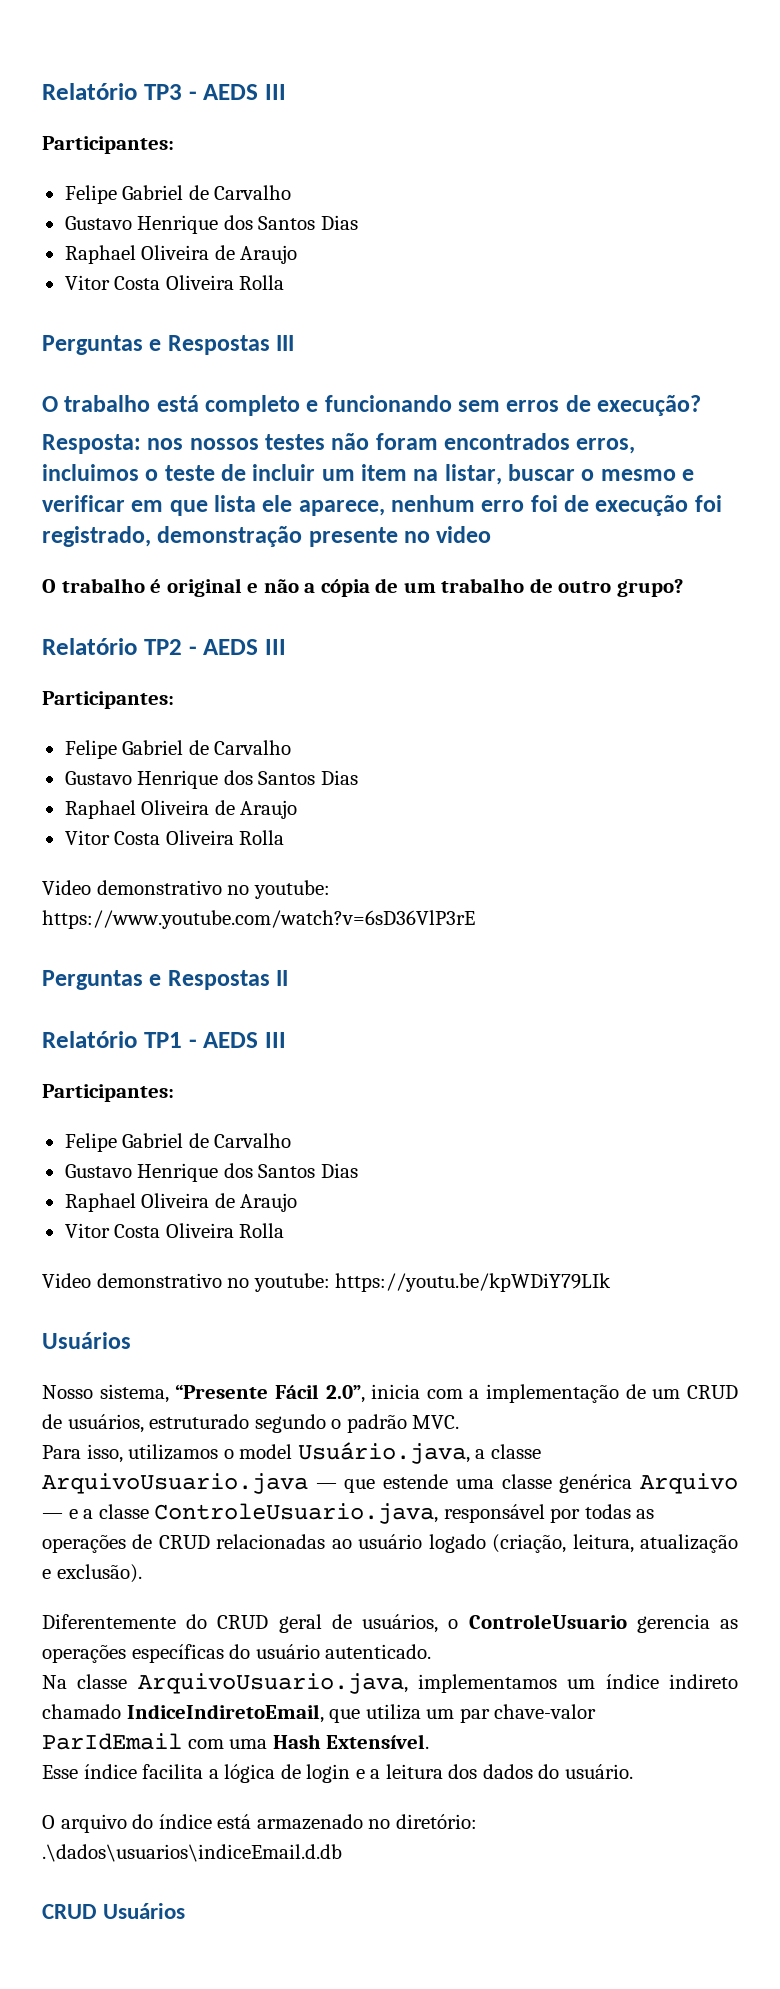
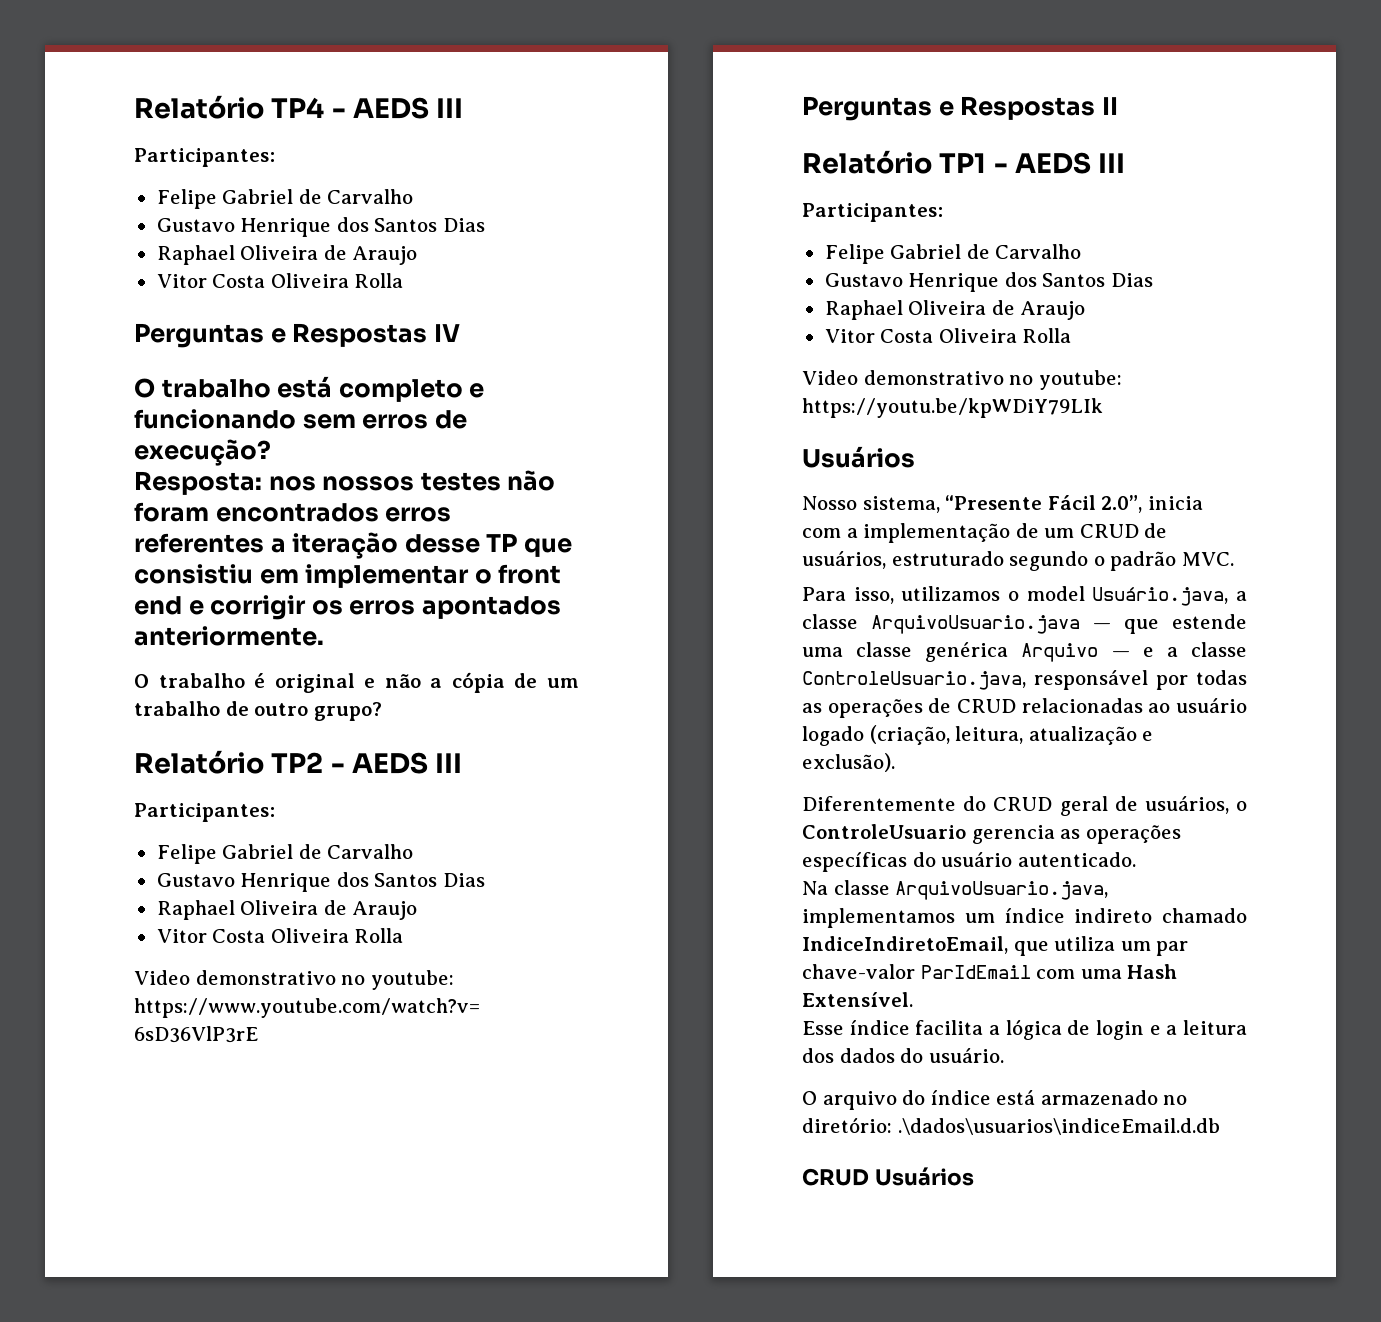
- Relatório TP3 - AEDS III
+ Relatório TP4 - AEDS III
- Perguntas e Respostas III
+ Perguntas e Respostas IV
- Resposta: nos nossos testes não foram encontrados erros, incluimos o teste de incluir um item na listar, buscar o mesmo e verificar em que lista ele aparece, nenhum erro foi de execução foi registrado, demonstração presente no video
+ Resposta: nos nossos testes não foram encontrados erros referentes a iteração desse TP que consistiu em implementar o front end e corrigir os erros apontados anteriormente.

